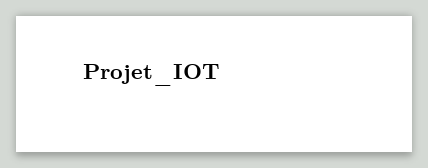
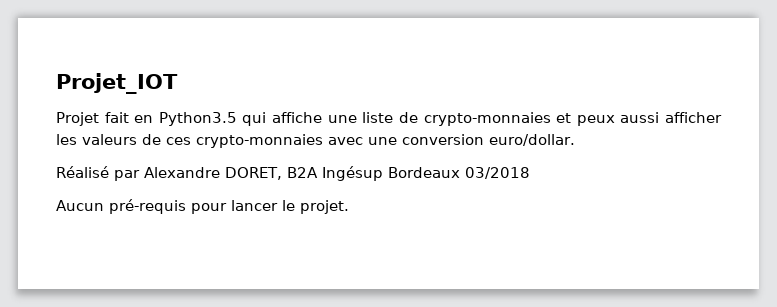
+ Projet fait en Python3.5 qui affiche une liste de crypto-monnaies et peux aussi afficher les valeurs de ces crypto-monnaies avec une conversion euro/dollar.
+ Réalisé par Alexandre DORET, B2A Ingésup Bordeaux 03/2018
+ Aucun pré-requis pour lancer le projet.

